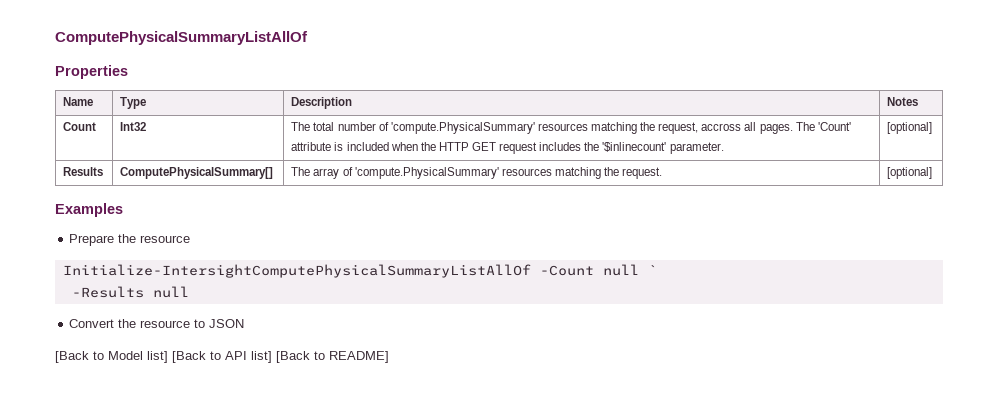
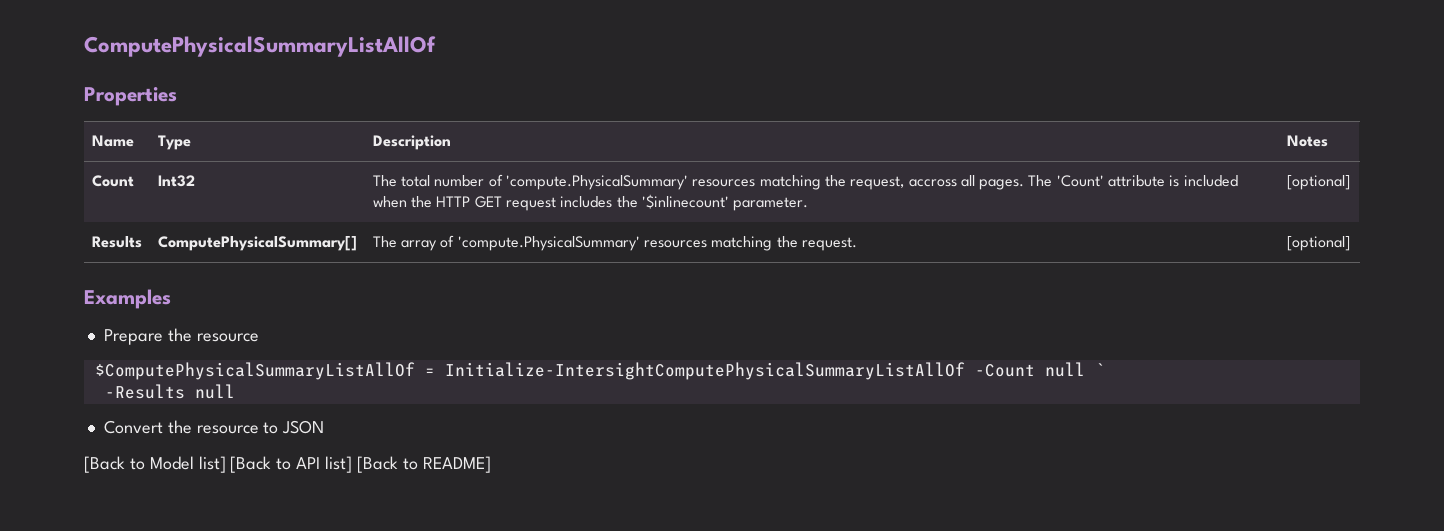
- Initialize-IntersightComputePhysicalSummaryListAllOf -Count null `
+ $ComputePhysicalSummaryListAllOf = Initialize-IntersightComputePhysicalSummaryListAllOf -Count null `

